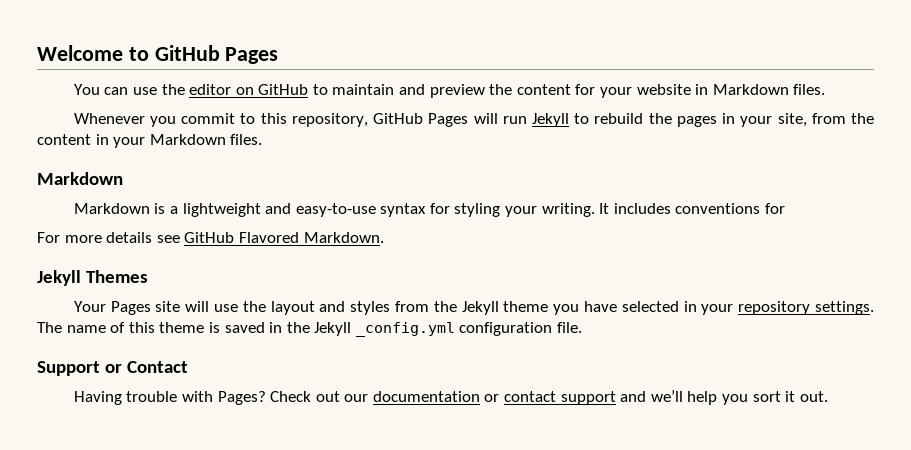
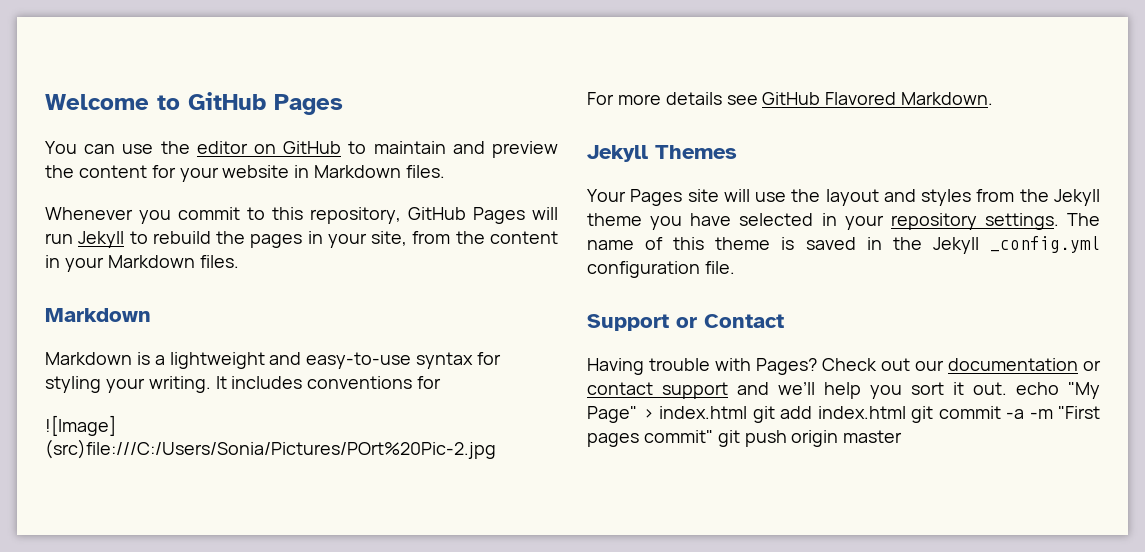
+ ![Image] (src)file:///C:/Users/Sonia/Pictures/POrt%20Pic-2.jpg
- Check out our documentation or contact support and we’ll help you sort it out.
+ Check out our documentation or contact support and we’ll help you sort it out. echo "My Page" > index.html git add index.html git commit -a -m "First pages commit" git push origin master

